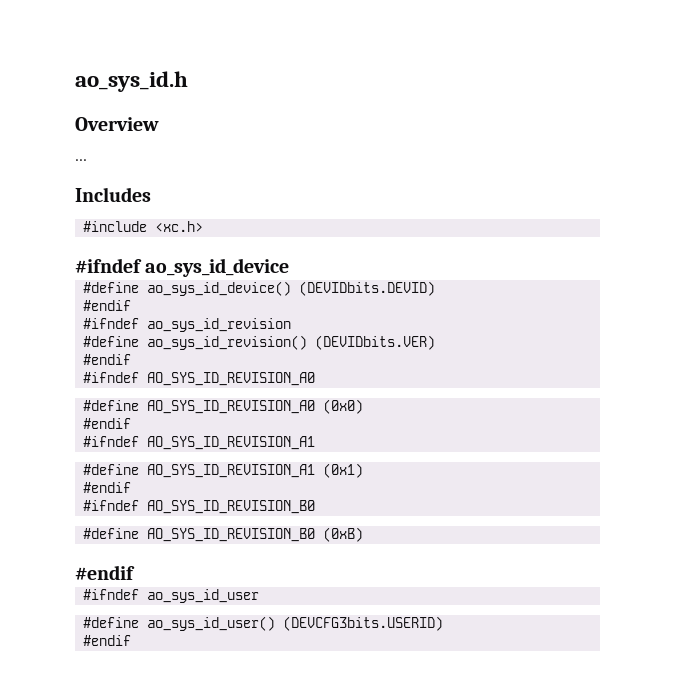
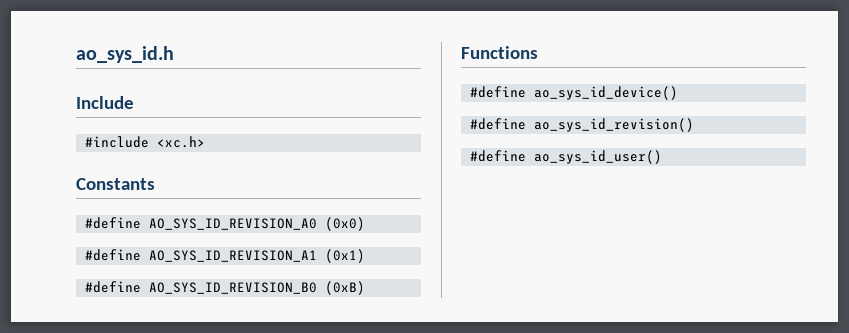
- Overview
- ...
- Includes
+ Include
- #ifndef ao_sys_id_device
- #define ao_sys_id_device() (DEVIDbits.DEVID)
- #endif
- #ifndef ao_sys_id_revision
- #define ao_sys_id_revision() (DEVIDbits.VER)
- #endif
- #ifndef AO_SYS_ID_REVISION_A0
+ Constants
  #define AO_SYS_ID_REVISION_A0 (0x0)
- #endif
- #ifndef AO_SYS_ID_REVISION_A1
  #define AO_SYS_ID_REVISION_A1 (0x1)
- #endif
- #ifndef AO_SYS_ID_REVISION_B0
  #define AO_SYS_ID_REVISION_B0 (0xB)
- #endif
- #ifndef ao_sys_id_user
+ Functions
+ #define ao_sys_id_device()
+ #define ao_sys_id_revision()
- #define ao_sys_id_user() (DEVCFG3bits.USERID)
- #endif
+ #define ao_sys_id_user()

